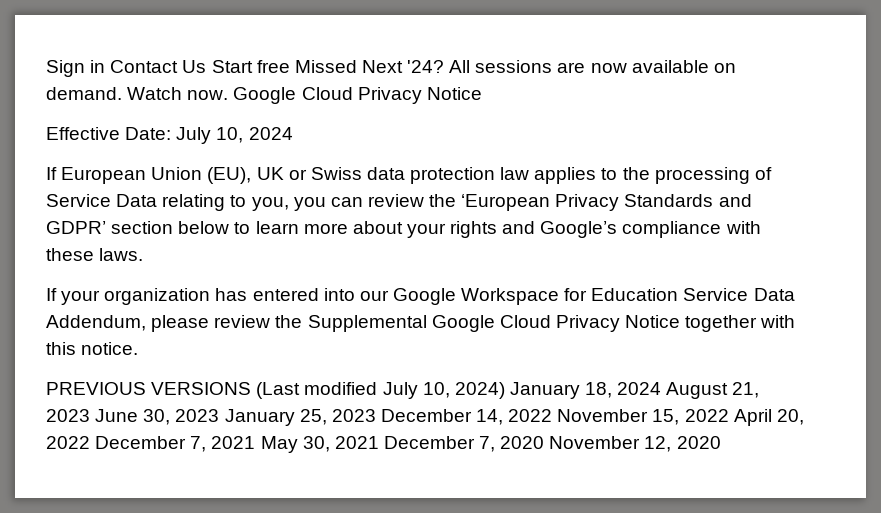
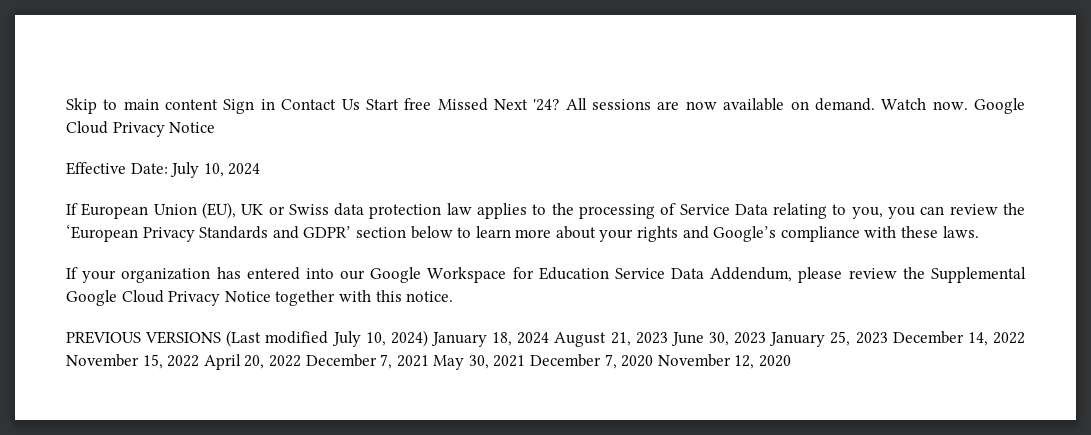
- Sign in Contact Us Start free Missed Next '24?
+ Skip to main content Sign in Contact Us Start free Missed Next '24?

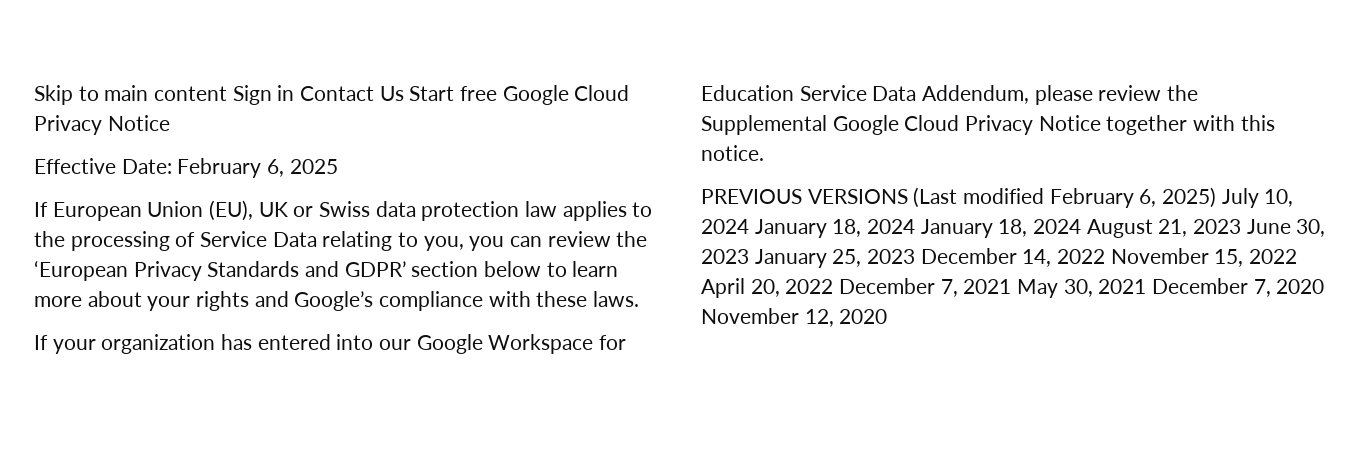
- Skip to main content Sign in Contact Us Start free Missed Next '24? All sessions are now available on demand. Watch now. Google Cloud Privacy Notice
+ Skip to main content Sign in Contact Us Start free Google Cloud Privacy Notice
- Effective Date: July 10, 2024
+ Effective Date: February 6, 2025
- PREVIOUS VERSIONS (Last modified July 10, 2024) January 18, 2024 August 21, 2023 June 30, 2023 January 25, 2023 December 14, 2022 November 15, 2022 April 20, 2022 December 7, 2021 May 30, 2021 December 7, 2020 November 12, 2020
+ PREVIOUS VERSIONS (Last modified February 6, 2025) July 10, 2024 January 18, 2024 January 18, 2024 August 21, 2023 June 30, 2023 January 25, 2023 December 14, 2022 November 15, 2022 April 20, 2022 December 7, 2021 May 30, 2021 December 7, 2020 November 12, 2020

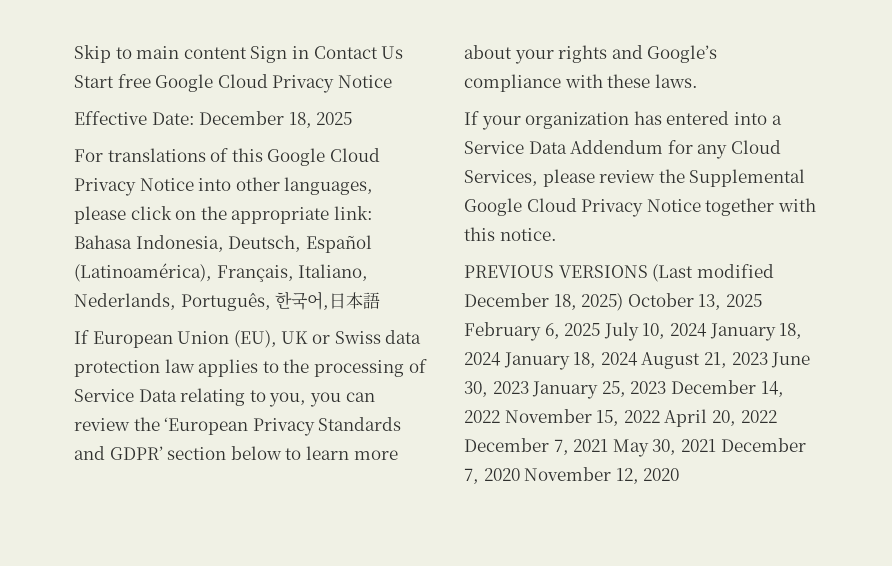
- Effective Date: February 6, 2025
+ Effective Date: December 18, 2025
+ For translations of this Google Cloud Privacy Notice into other languages, please click on the appropriate link: Bahasa Indonesia, Deutsch, Español (Latinoamérica), Français, Italiano, Nederlands, Português, 한국어,日本語
- If your organization has entered into our Google Workspace for Education Service Data Addendum, please review the Supplemental Google Cloud Privacy Notice together with this notice.
+ If your organization has entered into a Service Data Addendum for any Cloud Services, please review the Supplemental Google Cloud Privacy Notice together with this notice.
- PREVIOUS VERSIONS (Last modified February 6, 2025) July 10, 2024 January 18, 2024 January 18, 2024 August 21, 2023 June 30, 2023 January 25, 2023 December 14, 2022 November 15, 2022 April 20, 2022 December 7, 2021 May 30, 2021 December 7, 2020 November 12, 2020
+ PREVIOUS VERSIONS (Last modified December 18, 2025) October 13, 2025 February 6, 2025 July 10, 2024 January 18, 2024 January 18, 2024 August 21, 2023 June 30, 2023 January 25, 2023 December 14, 2022 November 15, 2022 April 20, 2022 December 7, 2021 May 30, 2021 December 7, 2020 November 12, 2020

